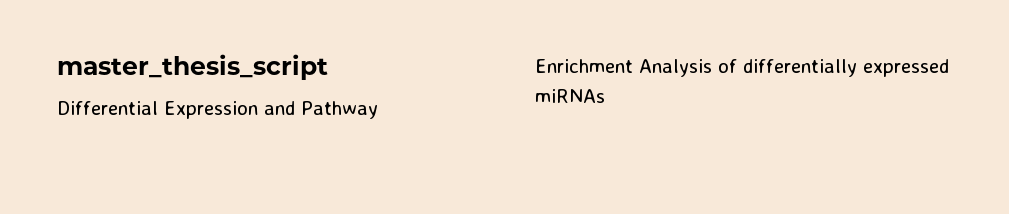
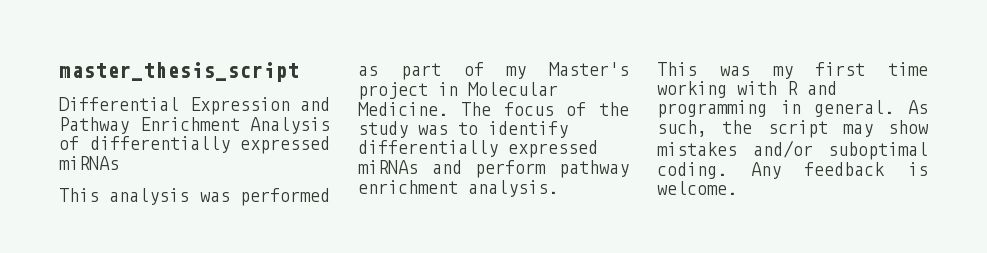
+ This analysis was performed as part of my Master's project in Molecular Medicine. The focus of the study was to identify differentially expressed miRNAs and perform pathway enrichment analysis.
+ This was my first time working with R and programming in general. As such, the script may show mistakes and/or suboptimal coding. Any feedback is welcome.

